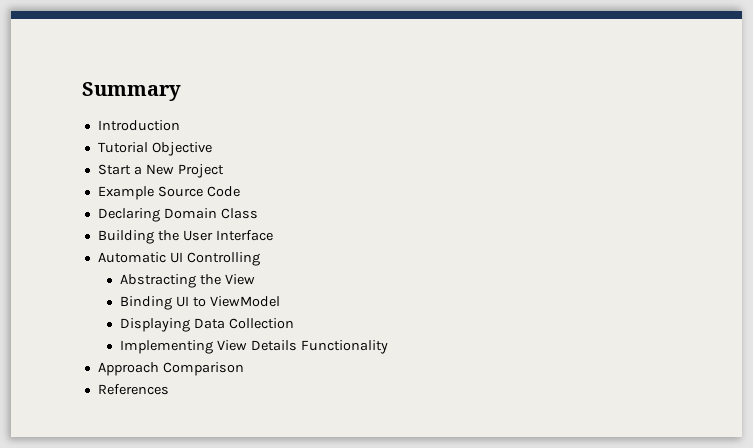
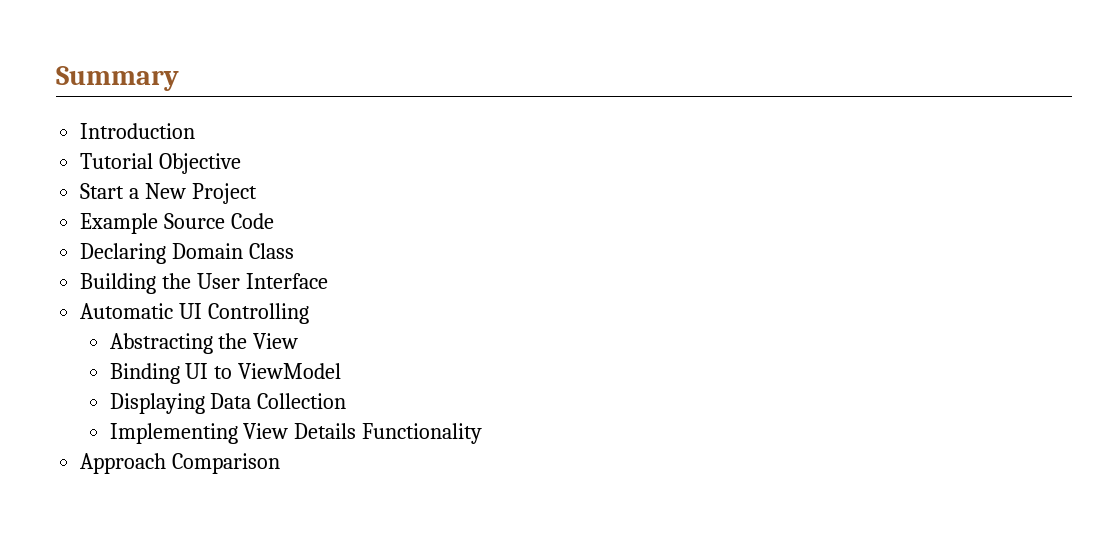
- References

